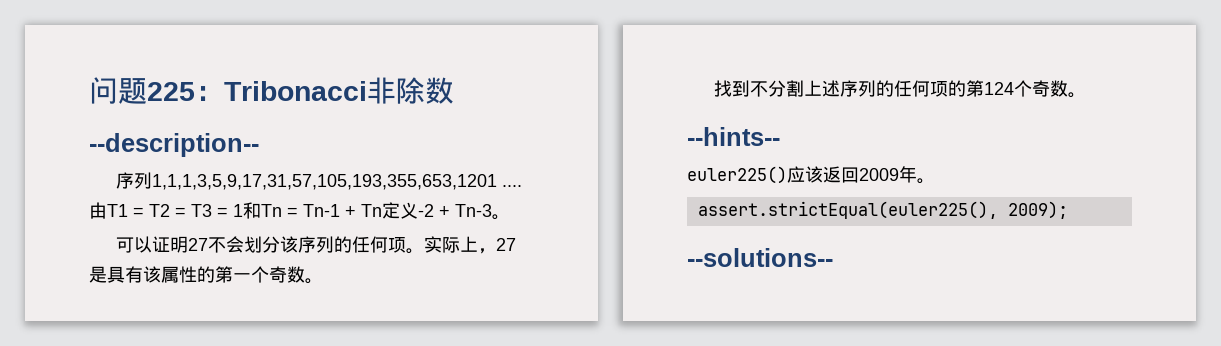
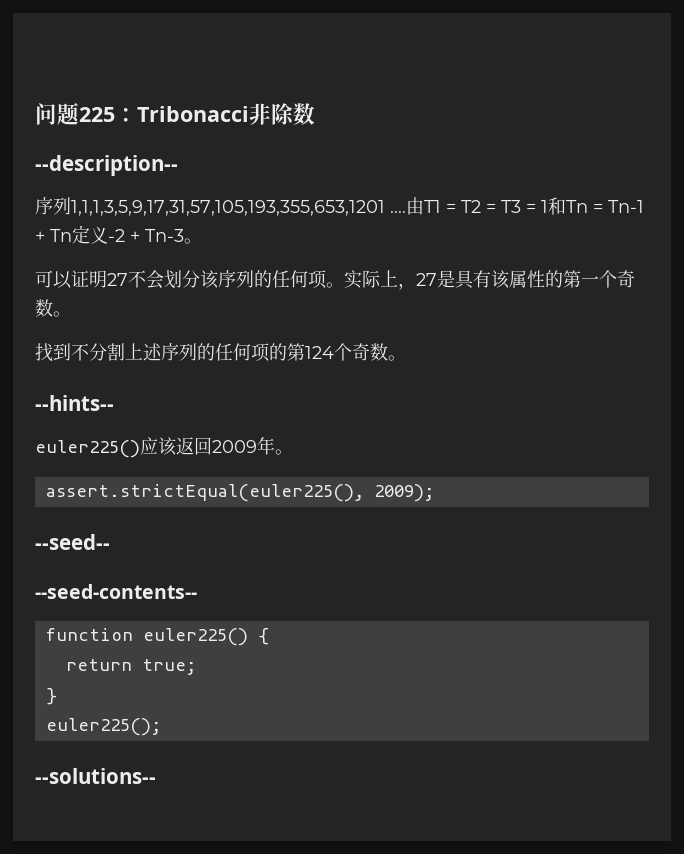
+ --seed--
+ --seed-contents--
+ function euler225() {
+ return true;
+ }
+ euler225();

